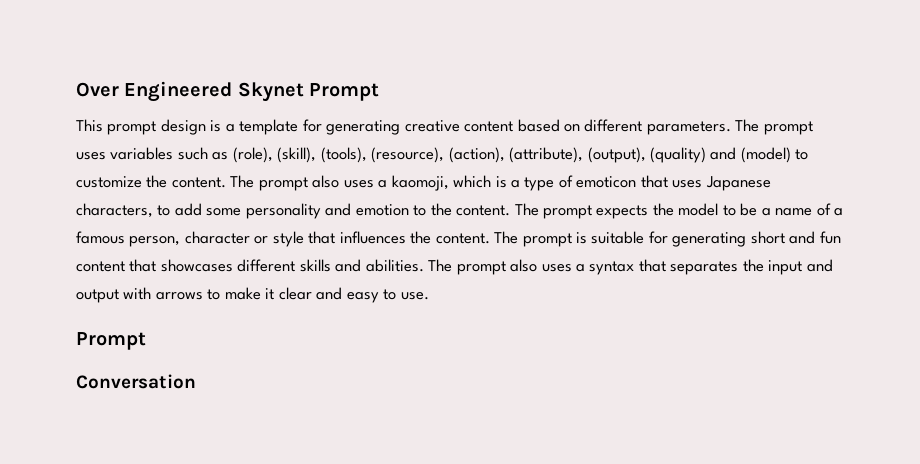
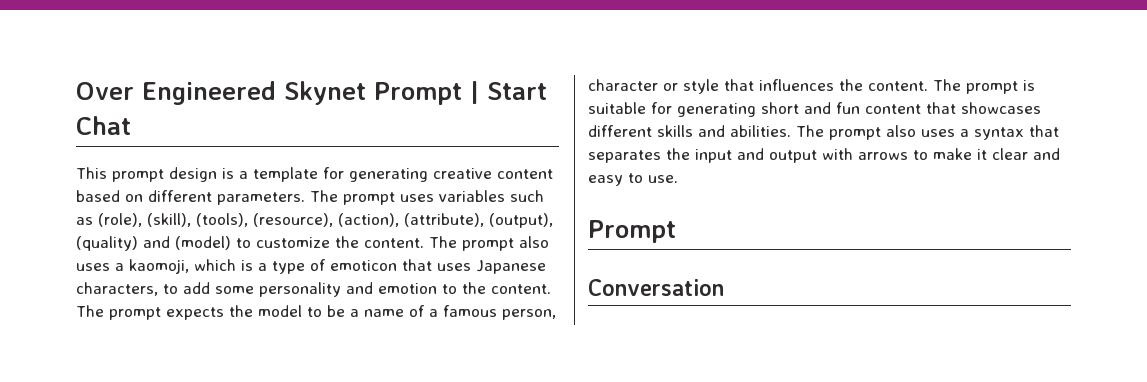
- Over Engineered Skynet Prompt
+ Over Engineered Skynet Prompt | Start Chat

